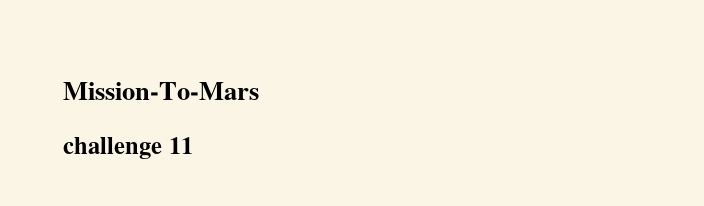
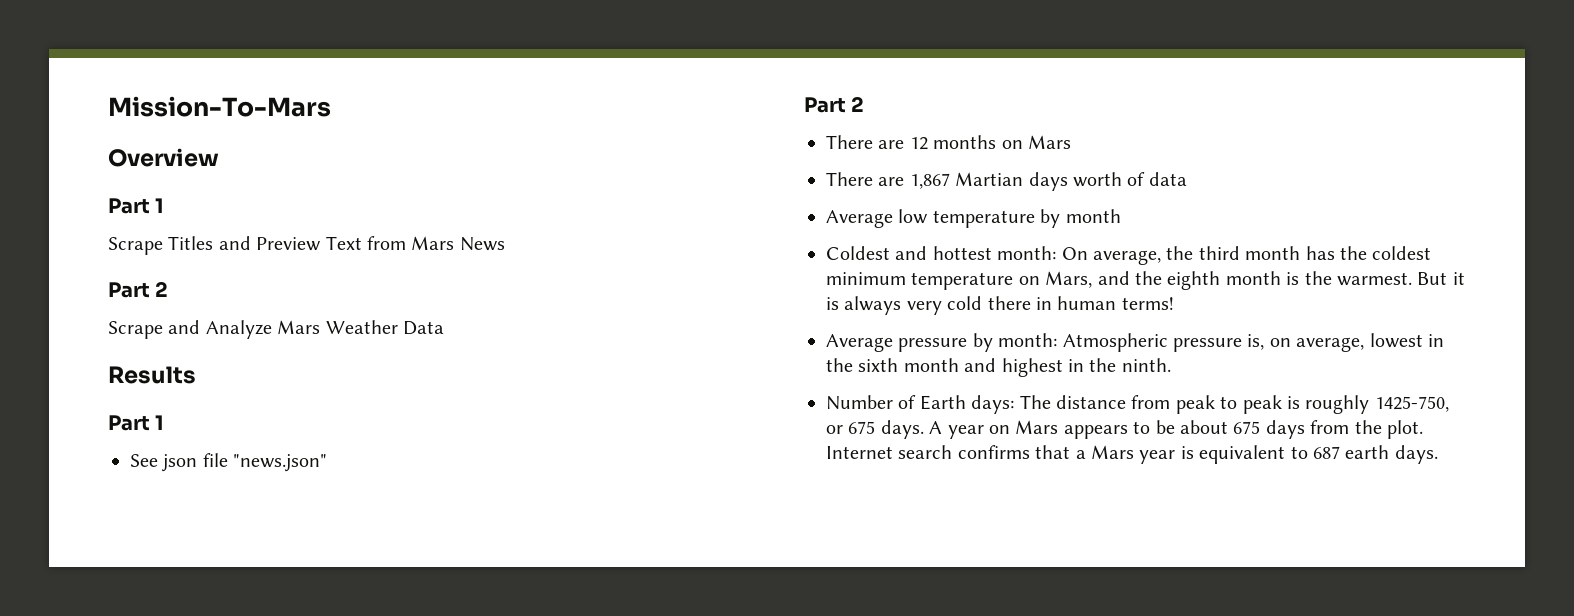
- challenge 11
+ Overview
+ Part 1
+ Scrape Titles and Preview Text from Mars News
+ Part 2
+ Scrape and Analyze Mars Weather Data
+ Results
+ Part 1
+ See json file "news.json"
+ Part 2
+ There are 12 months on Mars
+ There are 1,867 Martian days worth of data
+ Average low temperature by month
+ Coldest and hottest month: On average, the third month has the coldest minimum temperature on Mars, and the eighth month is the warmest. But it is always very cold there in human terms!
+ Average pressure by month: Atmospheric pressure is, on average, lowest in the sixth month and highest in the ninth.
+ Number of Earth days: The distance from peak to peak is roughly 1425-750, or 675 days. A year on Mars appears to be about 675 days from the plot. Internet search confirms that a Mars year is equivalent to 687 earth days.

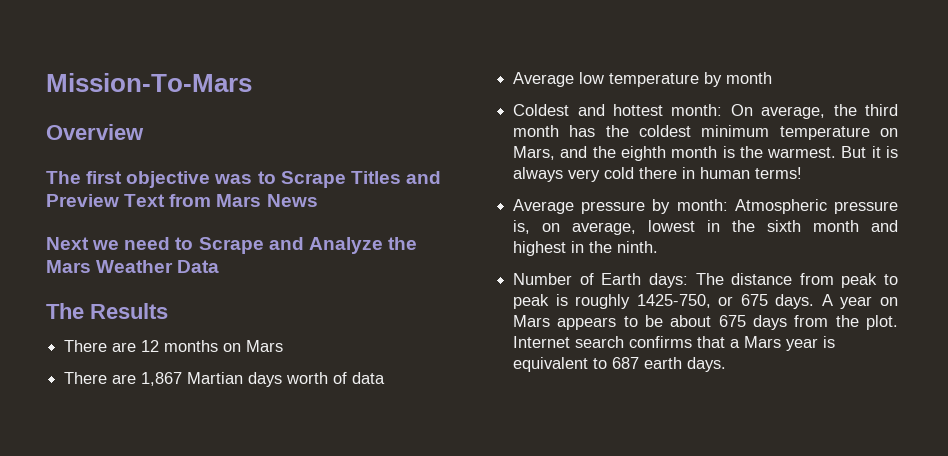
  Overview
- Part 1
- Scrape Titles and Preview Text from Mars News
- Part 2
- Scrape and Analyze Mars Weather Data
+ The first objective was to Scrape Titles and Preview Text from Mars News
+ Next we need to Scrape and Analyze the Mars Weather Data
- Results
- Part 1
- See json file "news.json"
- Part 2
+ The Results

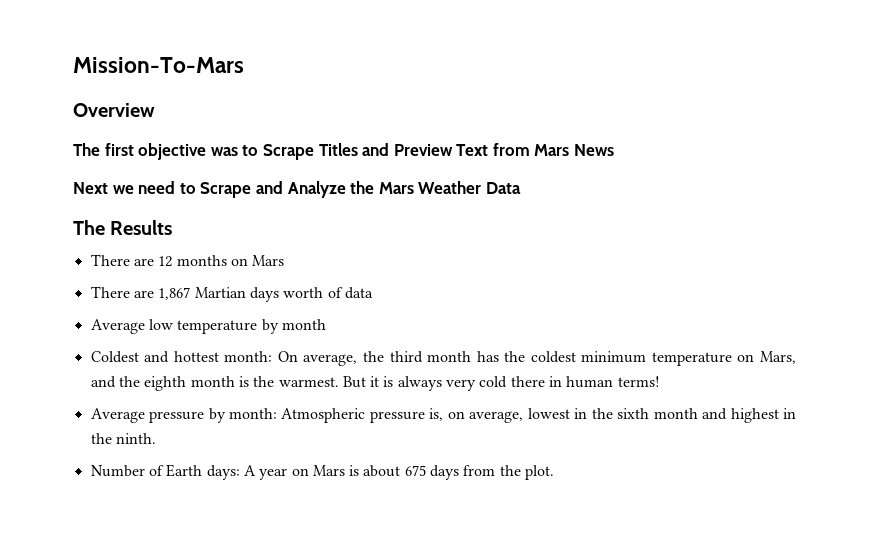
- Number of Earth days: The distance from peak to peak is roughly 1425-750, or 675 days. A year on Mars appears to be about 675 days from the plot. Internet search confirms that a Mars year is equivalent to 687 earth days.
+ Number of Earth days: A year on Mars is about 675 days from the plot.

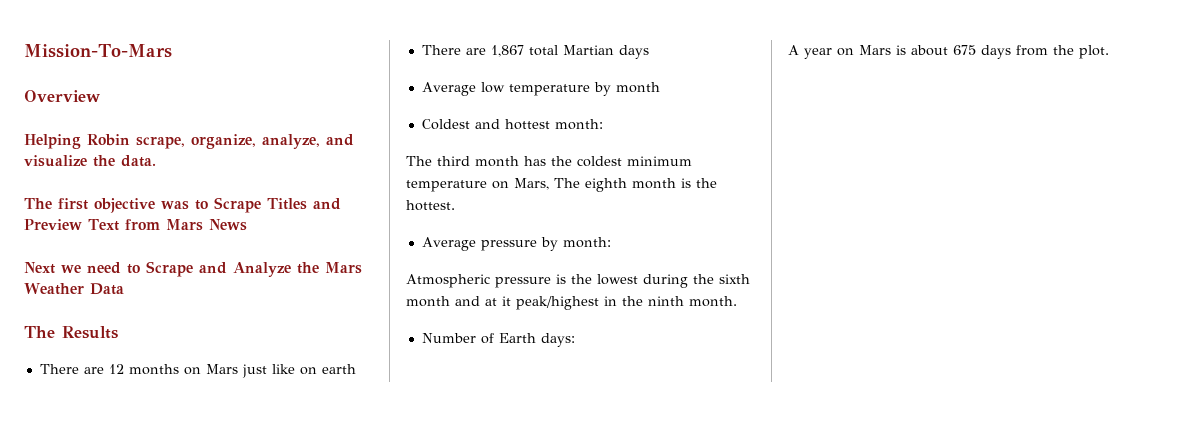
+ Helping Robin scrape, organize, analyze, and visualize the data.
- There are 12 months on Mars
+ There are 12 months on Mars just like on earth
- There are 1,867 Martian days worth of data
+ There are 1,867 total Martian days
- Coldest and hottest month: On average, the third month has the coldest minimum temperature on Mars, and the eighth month is the warmest. But it is always very cold there in human terms!
+ Coldest and hottest month:
+ The third month has the coldest minimum temperature on Mars, The eighth month is the hottest.
- Average pressure by month: Atmospheric pressure is, on average, lowest in the sixth month and highest in the ninth.
+ Average pressure by month:
+ Atmospheric pressure is the lowest during the sixth month and at it peak/highest in the ninth month.
- Number of Earth days: A year on Mars is about 675 days from the plot.
+ Number of Earth days:
+ A year on Mars is about 675 days from the plot.

